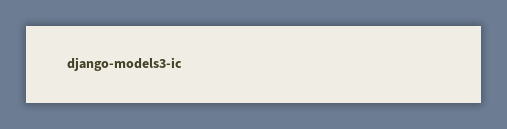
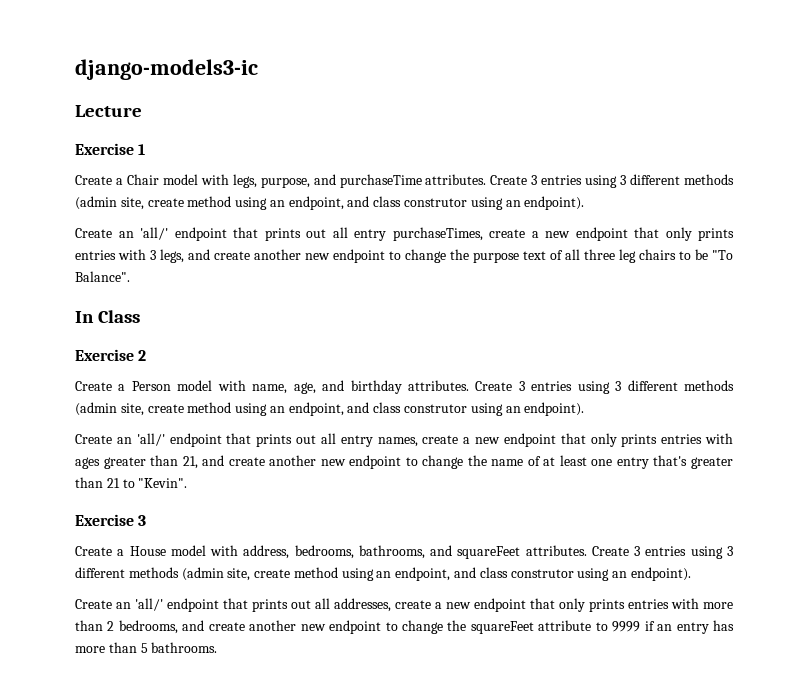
+ Lecture
+ Exercise 1
+ Create a Chair model with legs, purpose, and purchaseTime attributes. Create 3 entries using 3 different methods (admin site, create method using an endpoint, and class construtor using an endpoint).
+ Create an 'all/' endpoint that prints out all entry purchaseTimes, create a new endpoint that only prints entries with 3 legs, and create another new endpoint to change the purpose text of all three leg chairs to be "To Balance".
+ In Class
+ Exercise 2
+ Create a Person model with name, age, and birthday attributes. Create 3 entries using 3 different methods (admin site, create method using an endpoint, and class construtor using an endpoint).
+ Create an 'all/' endpoint that prints out all entry names, create a new endpoint that only prints entries with ages greater than 21, and create another new endpoint to change the name of at least one entry that's greater than 21 to "Kevin".
+ Exercise 3
+ Create a House model with address, bedrooms, bathrooms, and squareFeet attributes. Create 3 entries using 3 different methods (admin site, create method using an endpoint, and class construtor using an endpoint).
+ Create an 'all/' endpoint that prints out all addresses, create a new endpoint that only prints entries with more than 2 bedrooms, and create another new endpoint to change the squareFeet attribute to 9999 if an entry has more than 5 bathrooms.

